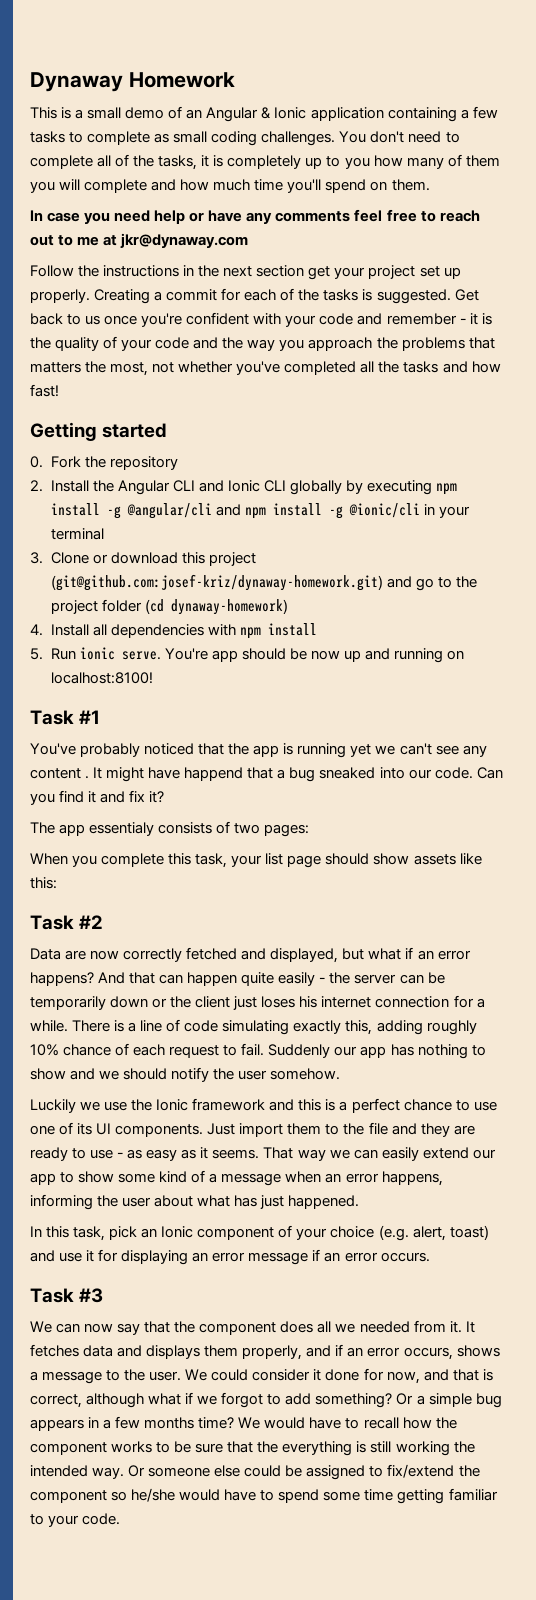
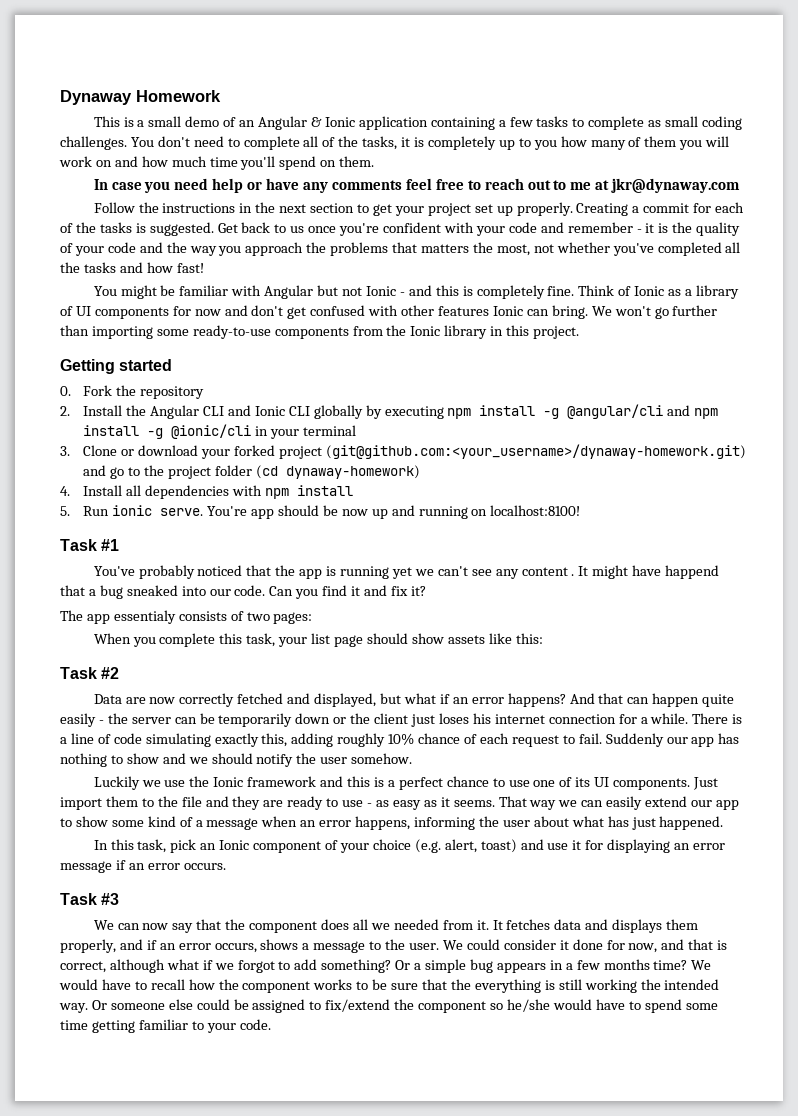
- You don't need to complete all of the tasks, it is completely up to you how many of them you will complete and how much time you'll spend on them.
+ You don't need to complete all of the tasks, it is completely up to you how many of them you will work on and how much time you'll spend on them.
- Follow the instructions in the next section get your project set up properly.
+ Follow the instructions in the next section to get your project set up properly.
+ You might be familiar with Angular but not Ionic - and this is completely fine. Think of Ionic as a library of UI components for now and don't get confused with other features Ionic can bring. We won't go further than importing some ready-to-use components from the Ionic library in this project.
- 3. Clone or download this project (git@github.com:josef-kriz/dynaway-homework.git) and go to the project folder (cd dynaway-homework)
+ 3. Clone or download your forked project (git@github.com:<your_username>/dynaway-homework.git) and go to the project folder (cd dynaway-homework)

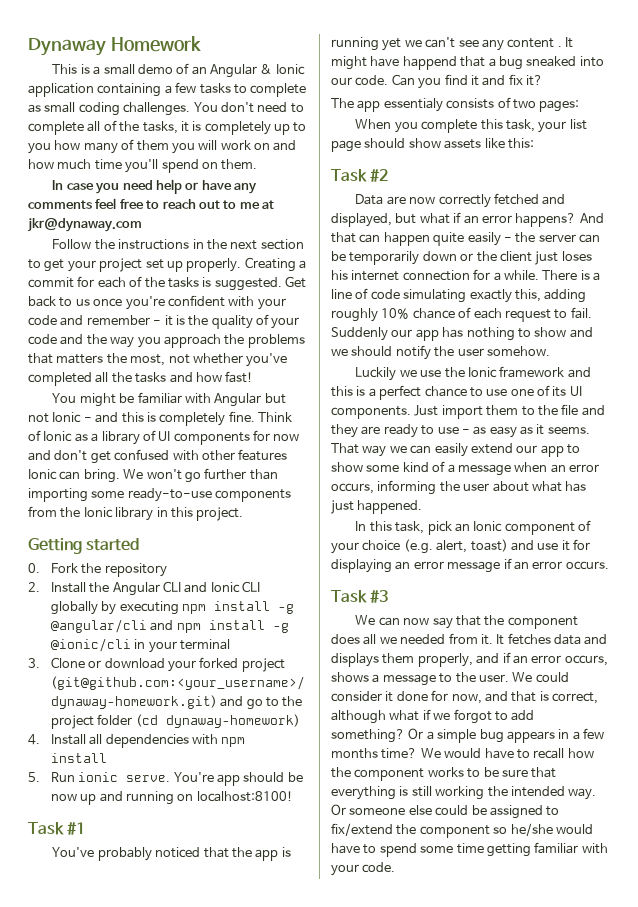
- That way we can easily extend our app to show some kind of a message when an error happens, informing the user about what has just happened.
+ That way we can easily extend our app to show some kind of a message when an error occurs, informing the user about what has just happened.
- We would have to recall how the component works to be sure that the everything is still working the intended way.
+ We would have to recall how the component works to be sure that everything is still working the intended way.
- Or someone else could be assigned to fix/extend the component so he/she would have to spend some time getting familiar to your code.
+ Or someone else could be assigned to fix/extend the component so he/she would have to spend some time getting familiar with your code.

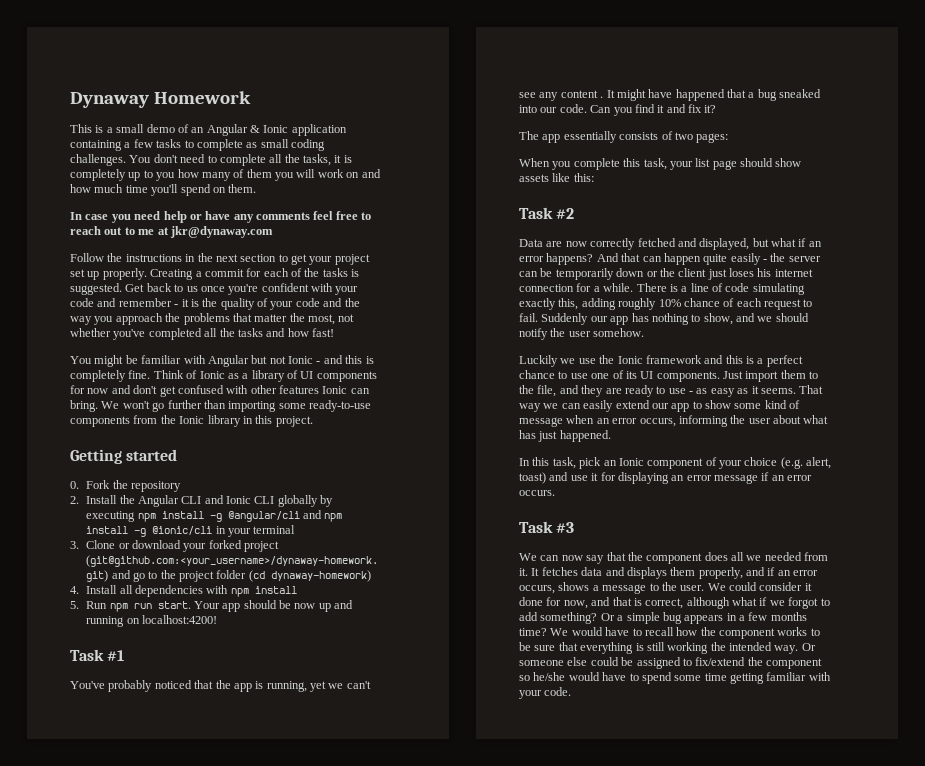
- You don't need to complete all of the tasks, it is completely up to you how many of them you will work on and how much time you'll spend on them.
+ You don't need to complete all the tasks, it is completely up to you how many of them you will work on and how much time you'll spend on them.
- Get back to us once you're confident with your code and remember - it is the quality of your code and the way you approach the problems that matters the most, not whether you've completed all the tasks and how fast!
+ Get back to us once you're confident with your code and remember - it is the quality of your code and the way you approach the problems that matter the most, not whether you've completed all the tasks and how fast!
- 5. Run ionic serve. You're app should be now up and running on localhost:8100!
+ 5. Run npm run start. Your app should be now up and running on localhost:4200!
- You've probably noticed that the app is running yet we can't see any content .
+ You've probably noticed that the app is running, yet we can't see any content .
- It might have happend that a bug sneaked into our code.
+ It might have happened that a bug sneaked into our code.
- The app essentialy consists of two pages:
+ The app essentially consists of two pages:
- Suddenly our app has nothing to show and we should notify the user somehow.
+ Suddenly our app has nothing to show, and we should notify the user somehow.
- Just import them to the file and they are ready to use - as easy as it seems.
+ Just import them to the file, and they are ready to use - as easy as it seems.
- That way we can easily extend our app to show some kind of a message when an error occurs, informing the user about what has just happened.
+ That way we can easily extend our app to show some kind of message when an error occurs, informing the user about what has just happened.

